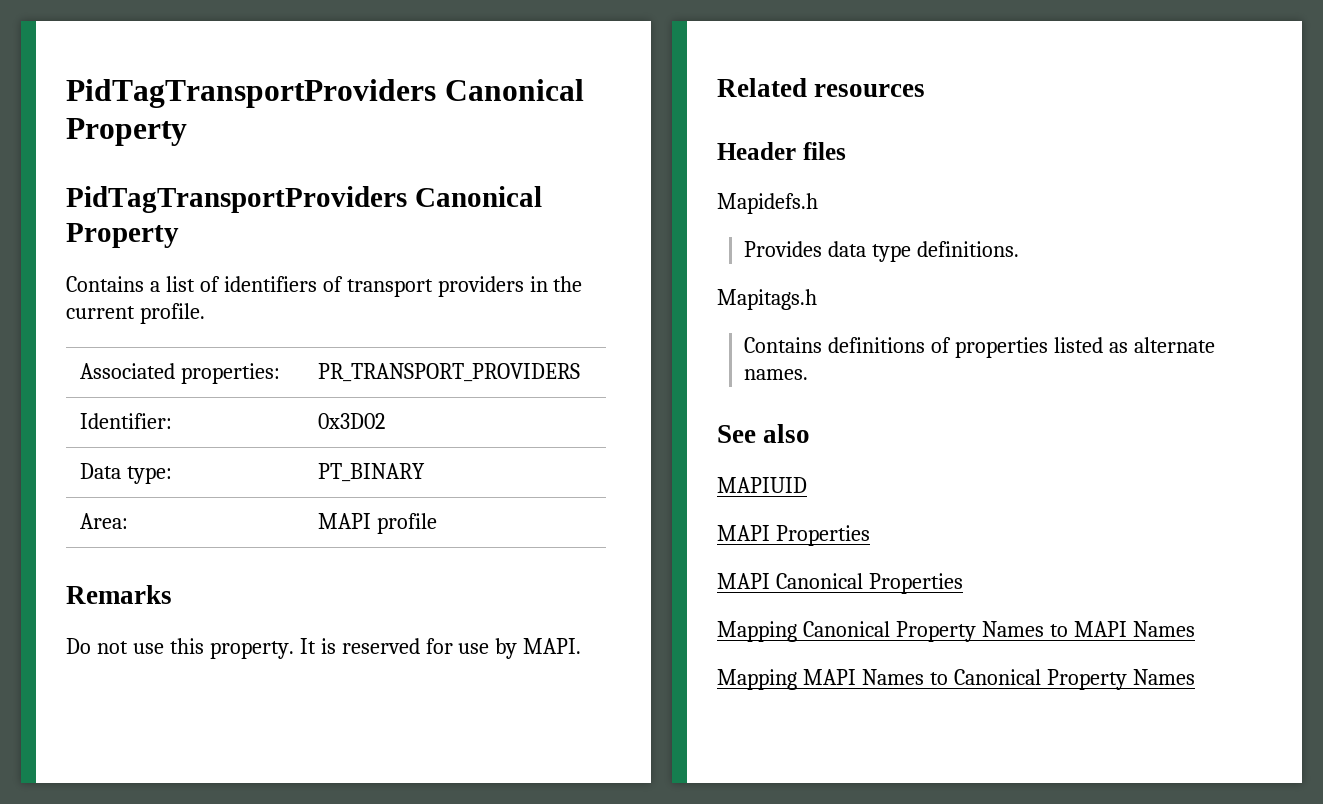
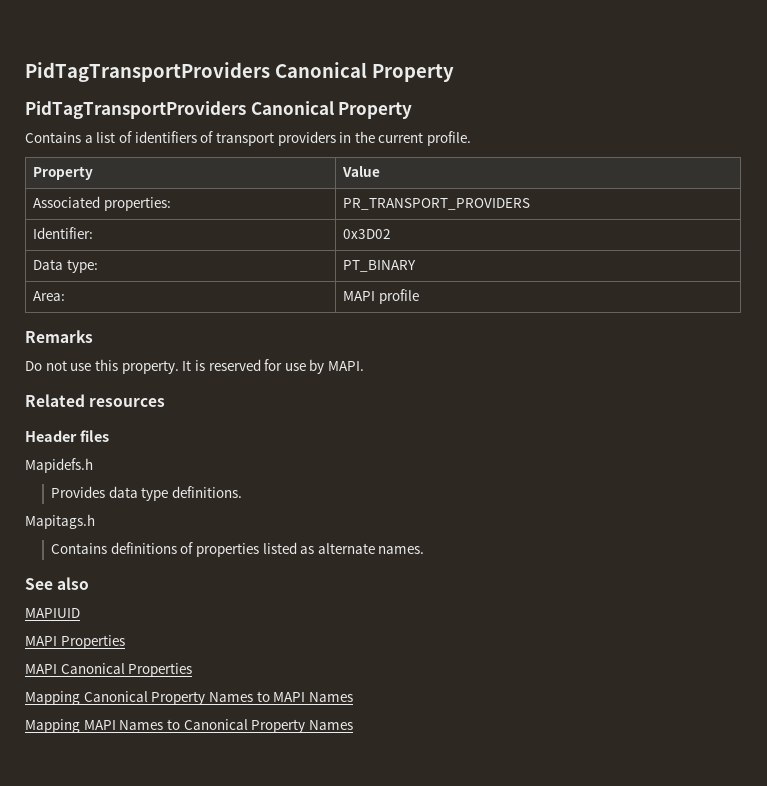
+ Property | Value

